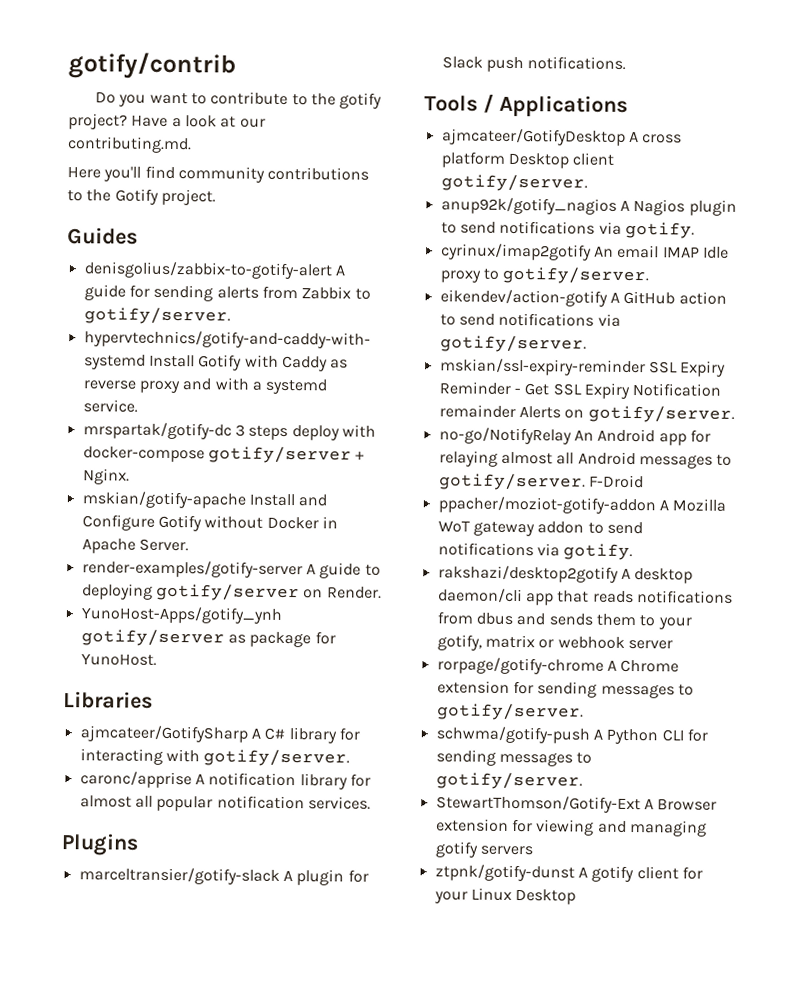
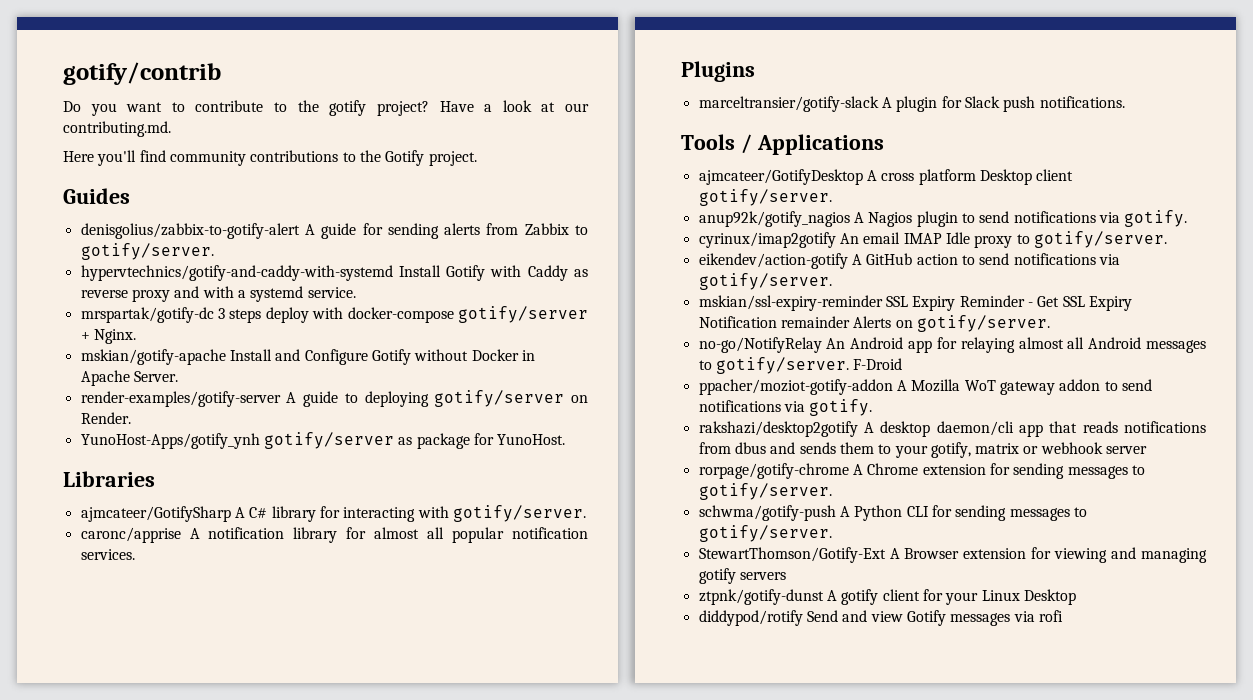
+ diddypod/rotify Send and view Gotify messages via rofi

